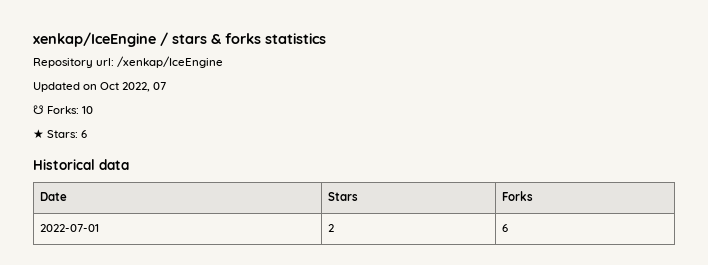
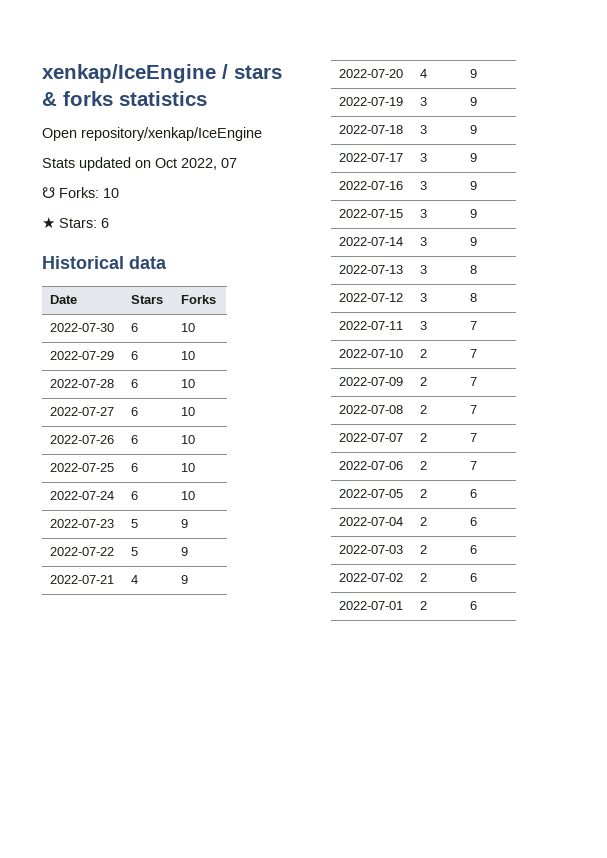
- Repository url: /xenkap/IceEngine
- Updated on Oct 2022, 07
+ Open repository/xenkap/IceEngine
+ Stats updated on Oct 2022, 07
+ 2022-07-30 | 6 | 10
+ 2022-07-29 | 6 | 10
+ 2022-07-28 | 6 | 10
+ 2022-07-27 | 6 | 10
+ 2022-07-26 | 6 | 10
+ 2022-07-25 | 6 | 10
+ 2022-07-24 | 6 | 10
+ 2022-07-23 | 5 | 9
+ 2022-07-22 | 5 | 9
+ 2022-07-21 | 4 | 9
+ 2022-07-20 | 4 | 9
+ 2022-07-19 | 3 | 9
+ 2022-07-18 | 3 | 9
+ 2022-07-17 | 3 | 9
+ 2022-07-16 | 3 | 9
+ 2022-07-15 | 3 | 9
+ 2022-07-14 | 3 | 9
+ 2022-07-13 | 3 | 8
+ 2022-07-12 | 3 | 8
+ 2022-07-11 | 3 | 7
+ 2022-07-10 | 2 | 7
+ 2022-07-09 | 2 | 7
+ 2022-07-08 | 2 | 7
+ 2022-07-07 | 2 | 7
+ 2022-07-06 | 2 | 7
+ 2022-07-05 | 2 | 6
+ 2022-07-04 | 2 | 6
+ 2022-07-03 | 2 | 6
+ 2022-07-02 | 2 | 6

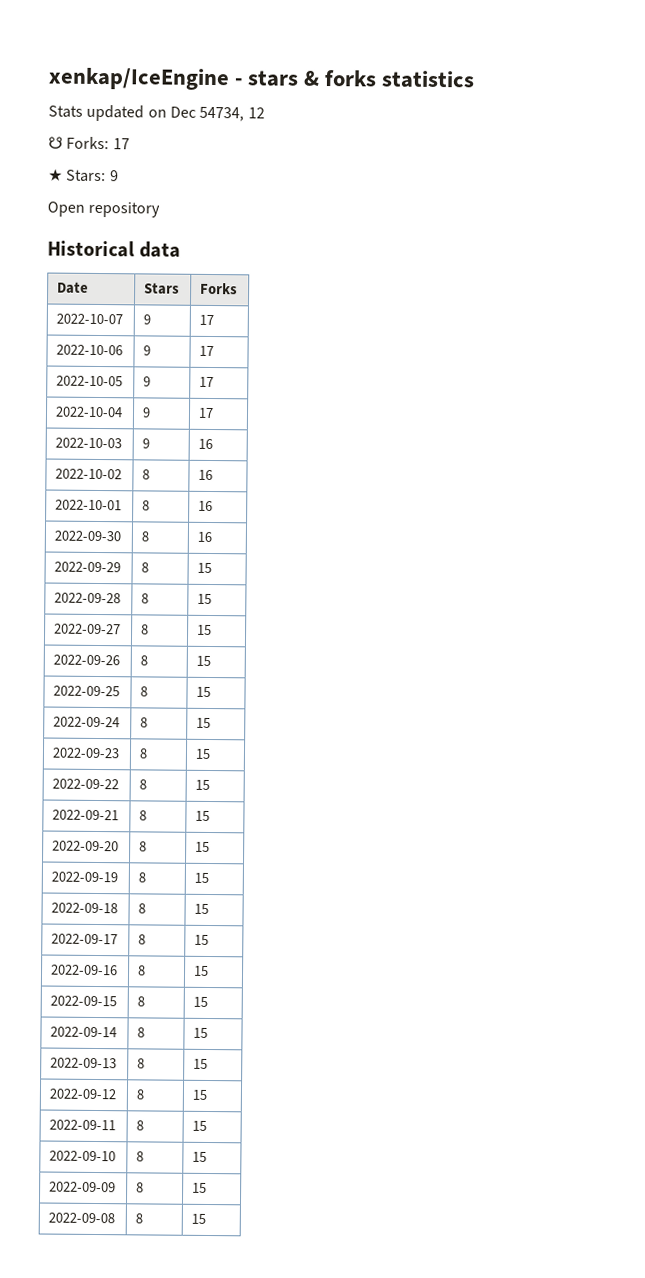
- xenkap/IceEngine / stars & forks statistics
+ xenkap/IceEngine - stars & forks statistics
- Open repository/xenkap/IceEngine
- Stats updated on Oct 2022, 07
+ Stats updated on Dec 54734, 12
- ☋ Forks: 10
+ ☋ Forks: 17
- ★ Stars: 6
+ ★ Stars: 9
+ Open repository
- 2022-07-30 | 6 | 10
- 2022-07-29 | 6 | 10
- 2022-07-28 | 6 | 10
- 2022-07-27 | 6 | 10
- 2022-07-26 | 6 | 10
- 2022-07-25 | 6 | 10
- 2022-07-24 | 6 | 10
- 2022-07-23 | 5 | 9
- 2022-07-22 | 5 | 9
- 2022-07-21 | 4 | 9
- 2022-07-20 | 4 | 9
- 2022-07-19 | 3 | 9
- 2022-07-18 | 3 | 9
- 2022-07-17 | 3 | 9
- 2022-07-16 | 3 | 9
- 2022-07-15 | 3 | 9
- 2022-07-14 | 3 | 9
- 2022-07-13 | 3 | 8
- 2022-07-12 | 3 | 8
- 2022-07-11 | 3 | 7
- 2022-07-10 | 2 | 7
- 2022-07-09 | 2 | 7
- 2022-07-08 | 2 | 7
- 2022-07-07 | 2 | 7
- 2022-07-06 | 2 | 7
- 2022-07-05 | 2 | 6
- 2022-07-04 | 2 | 6
- 2022-07-03 | 2 | 6
- 2022-07-02 | 2 | 6
- 2022-07-01 | 2 | 6
+ 2022-10-07 | 9 | 17
+ 2022-10-06 | 9 | 17
+ 2022-10-05 | 9 | 17
+ 2022-10-04 | 9 | 17
+ 2022-10-03 | 9 | 16
+ 2022-10-02 | 8 | 16
+ 2022-10-01 | 8 | 16
+ 2022-09-30 | 8 | 16
+ 2022-09-29 | 8 | 15
+ 2022-09-28 | 8 | 15
+ 2022-09-27 | 8 | 15
+ 2022-09-26 | 8 | 15
+ 2022-09-25 | 8 | 15
+ 2022-09-24 | 8 | 15
+ 2022-09-23 | 8 | 15
+ 2022-09-22 | 8 | 15
+ 2022-09-21 | 8 | 15
+ 2022-09-20 | 8 | 15
+ 2022-09-19 | 8 | 15
+ 2022-09-18 | 8 | 15
+ 2022-09-17 | 8 | 15
+ 2022-09-16 | 8 | 15
+ 2022-09-15 | 8 | 15
+ 2022-09-14 | 8 | 15
+ 2022-09-13 | 8 | 15
+ 2022-09-12 | 8 | 15
+ 2022-09-11 | 8 | 15
+ 2022-09-10 | 8 | 15
+ 2022-09-09 | 8 | 15
+ 2022-09-08 | 8 | 15

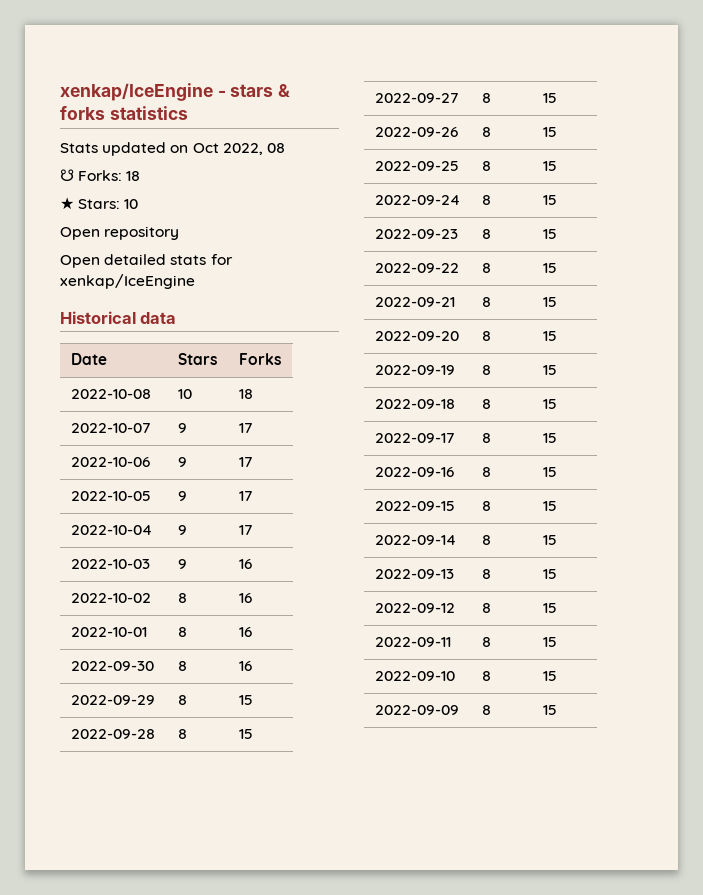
- Stats updated on Dec 54734, 12
+ Stats updated on Oct 2022, 08
- ☋ Forks: 17
+ ☋ Forks: 18
- ★ Stars: 9
+ ★ Stars: 10
+ Open detailed stats for xenkap/IceEngine
+ 2022-10-08 | 10 | 18
- 2022-09-08 | 8 | 15

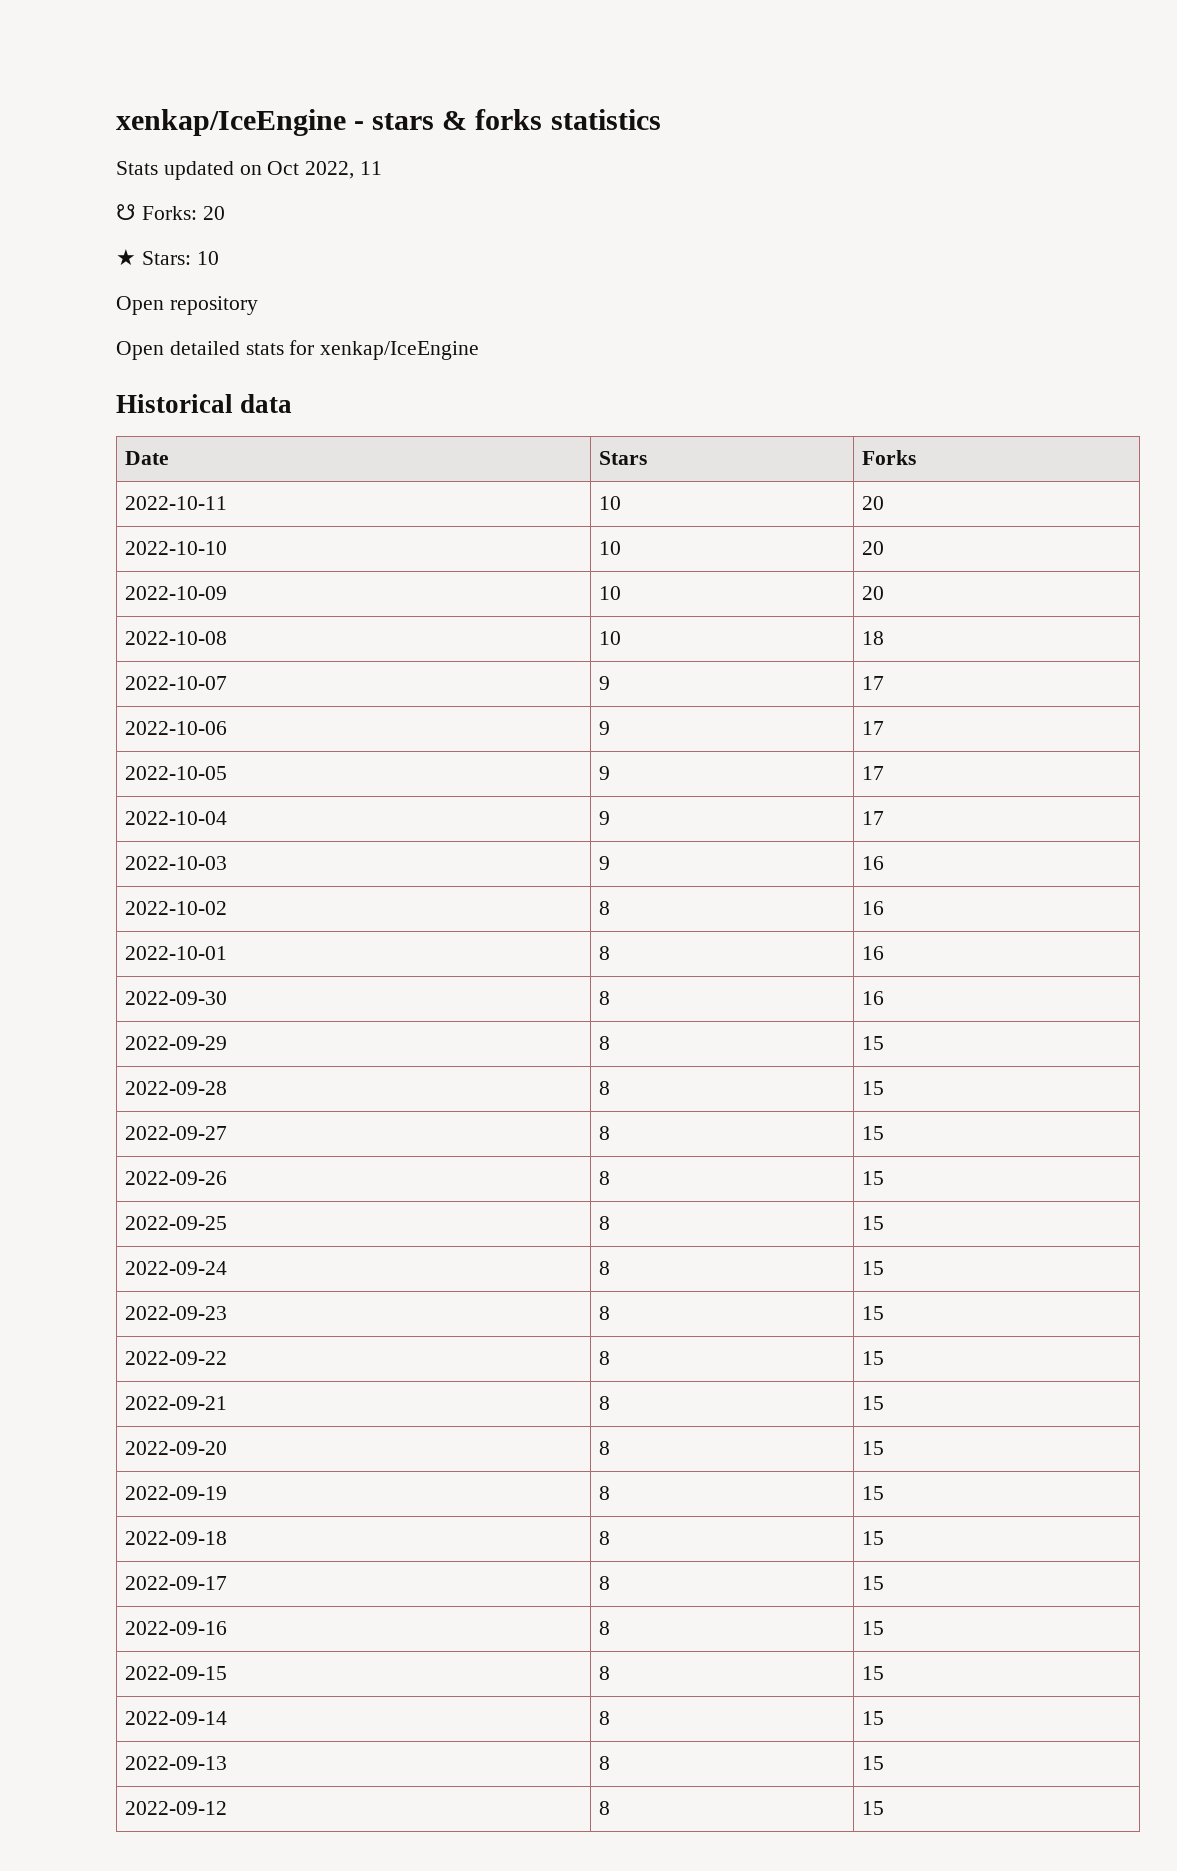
- Stats updated on Oct 2022, 08
+ Stats updated on Oct 2022, 11
- ☋ Forks: 18
+ ☋ Forks: 20
+ 2022-10-11 | 10 | 20
+ 2022-10-10 | 10 | 20
+ 2022-10-09 | 10 | 20
- 2022-09-11 | 8 | 15
- 2022-09-10 | 8 | 15
- 2022-09-09 | 8 | 15

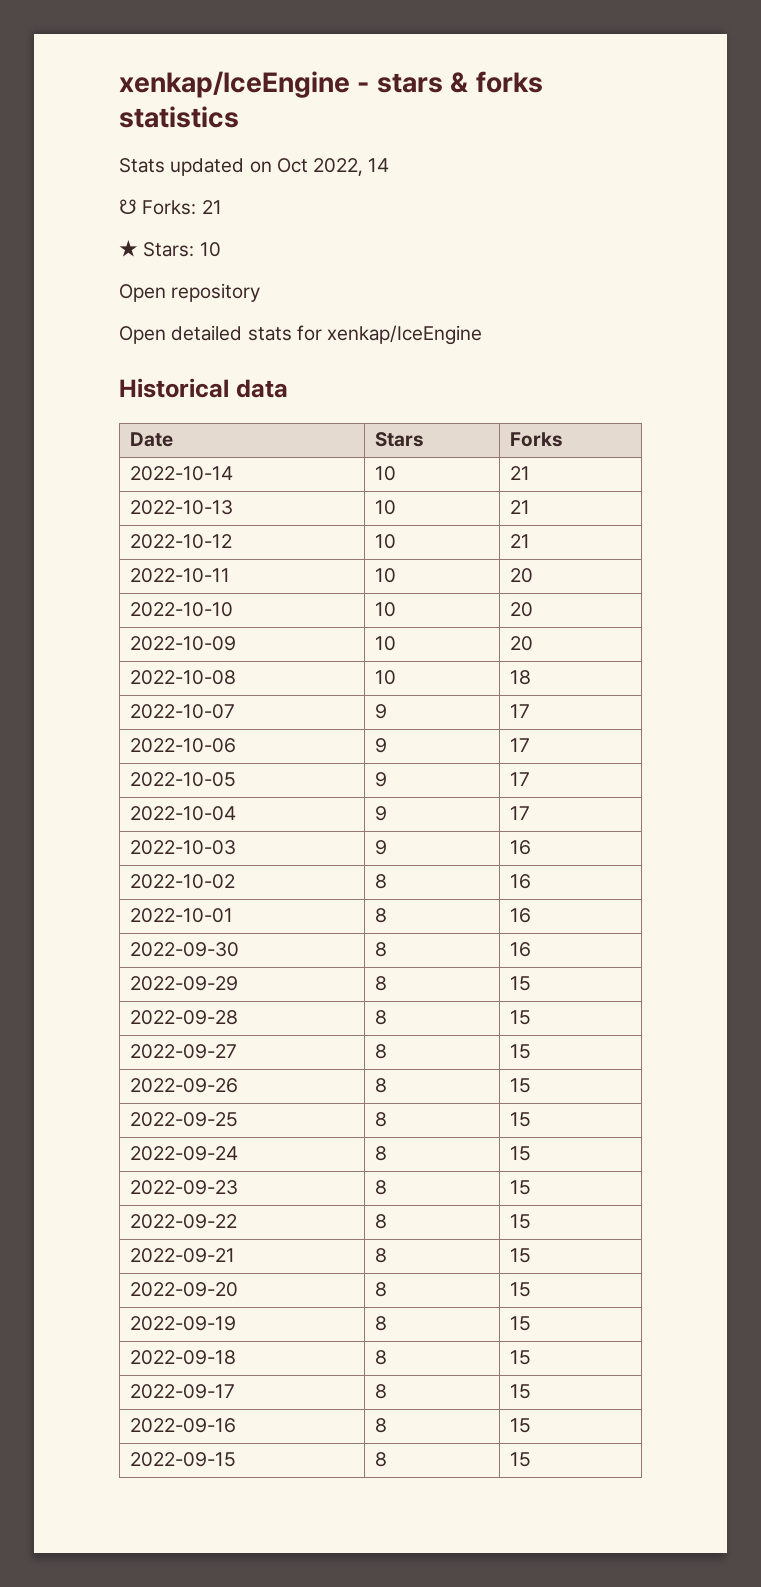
- Stats updated on Oct 2022, 11
+ Stats updated on Oct 2022, 14
- ☋ Forks: 20
+ ☋ Forks: 21
+ 2022-10-14 | 10 | 21
+ 2022-10-13 | 10 | 21
+ 2022-10-12 | 10 | 21
- 2022-09-14 | 8 | 15
- 2022-09-13 | 8 | 15
- 2022-09-12 | 8 | 15

